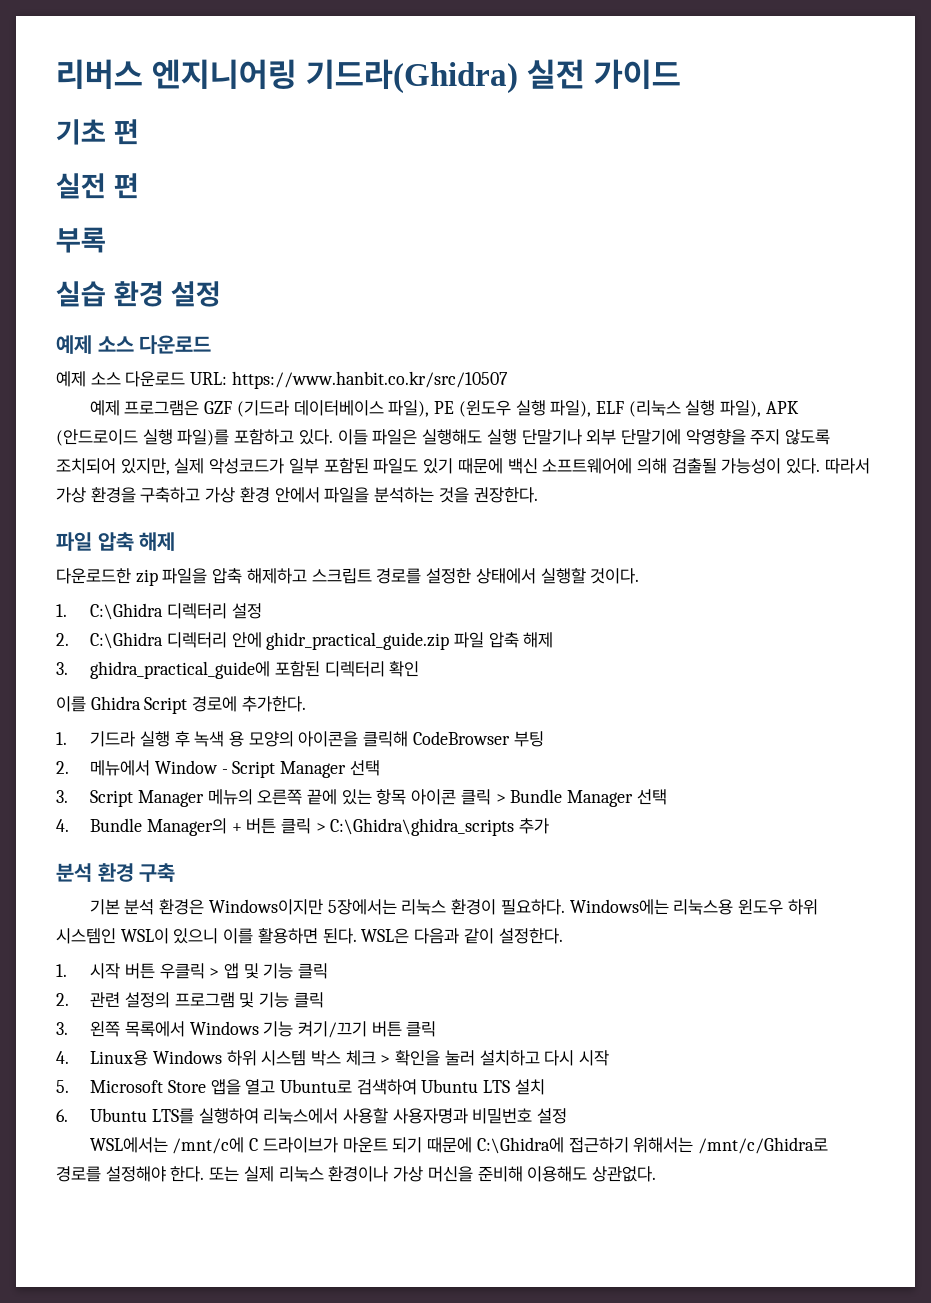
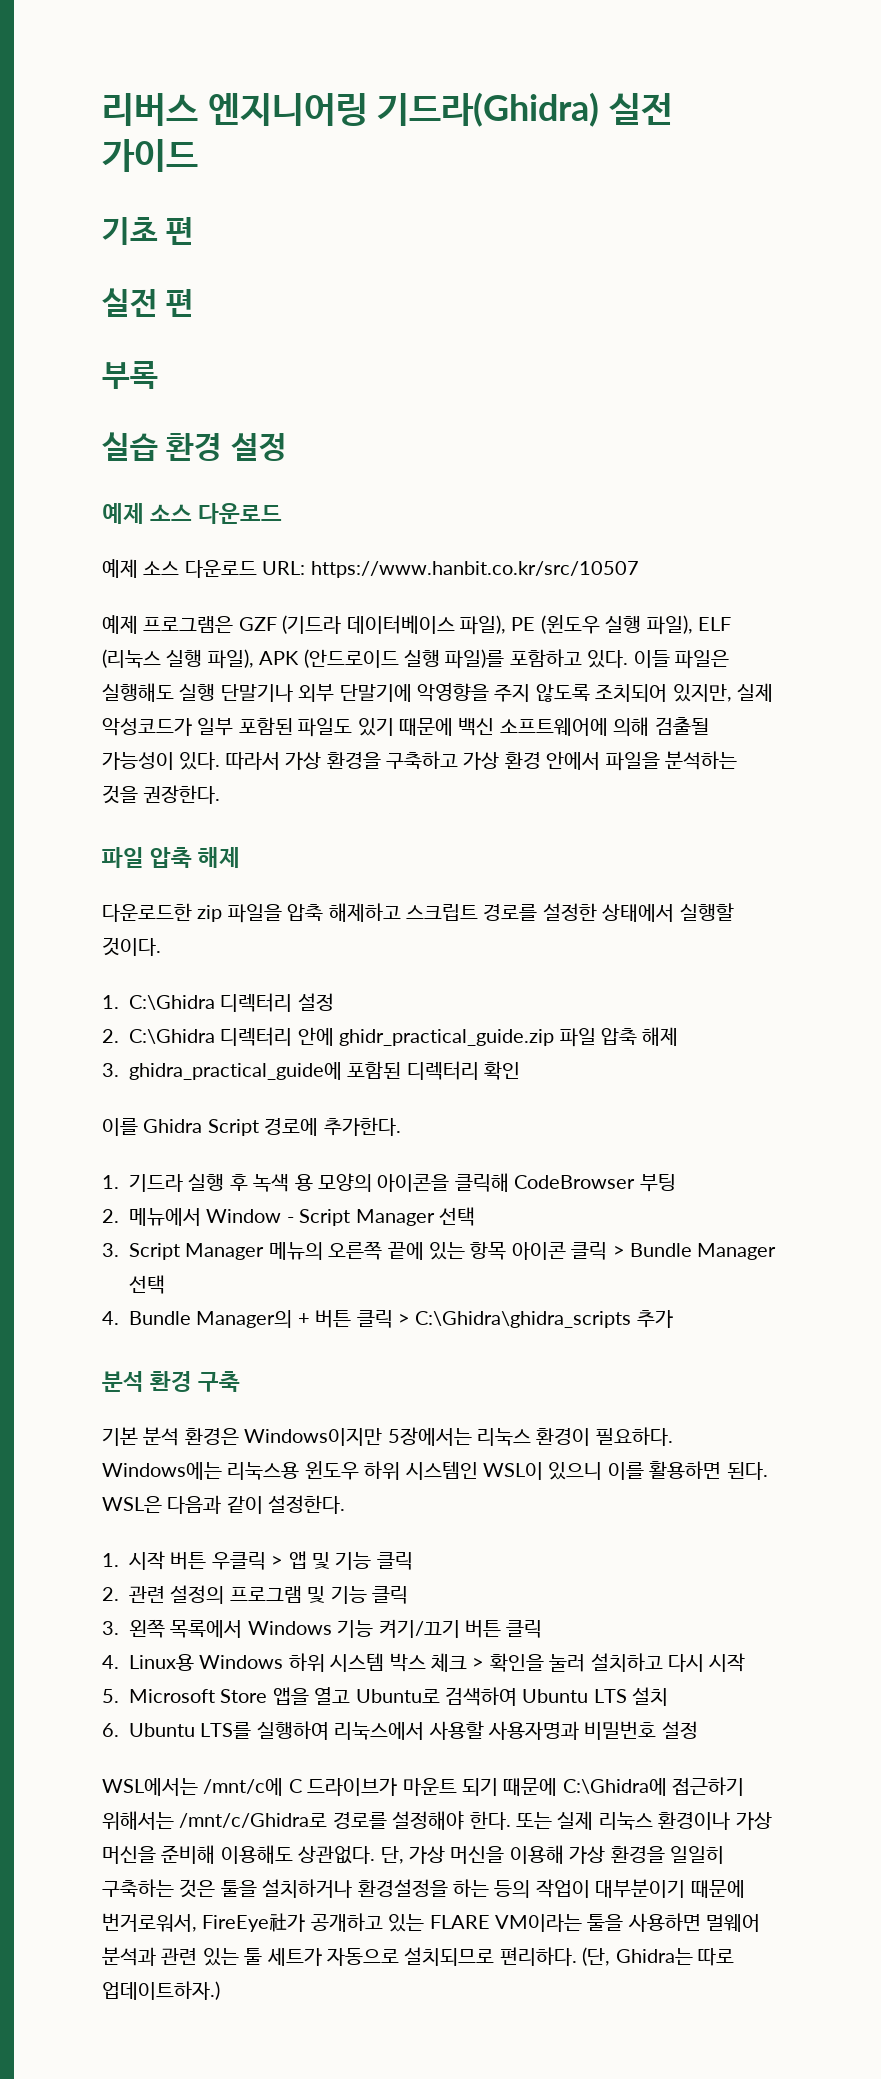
+ 단, 가상 머신을 이용해 가상 환경을 일일히 구축하는 것은 툴을 설치하거나 환경설정을 하는 등의 작업이 대부분이기 때문에 번거로워서, FireEye社가 공개하고 있는 FLARE VM이라는 툴을 사용하면 멀웨어 분석과 관련 있는 툴 세트가 자동으로 설치되므로 편리하다. (단, Ghidra는 따로 업데이트하자.)

